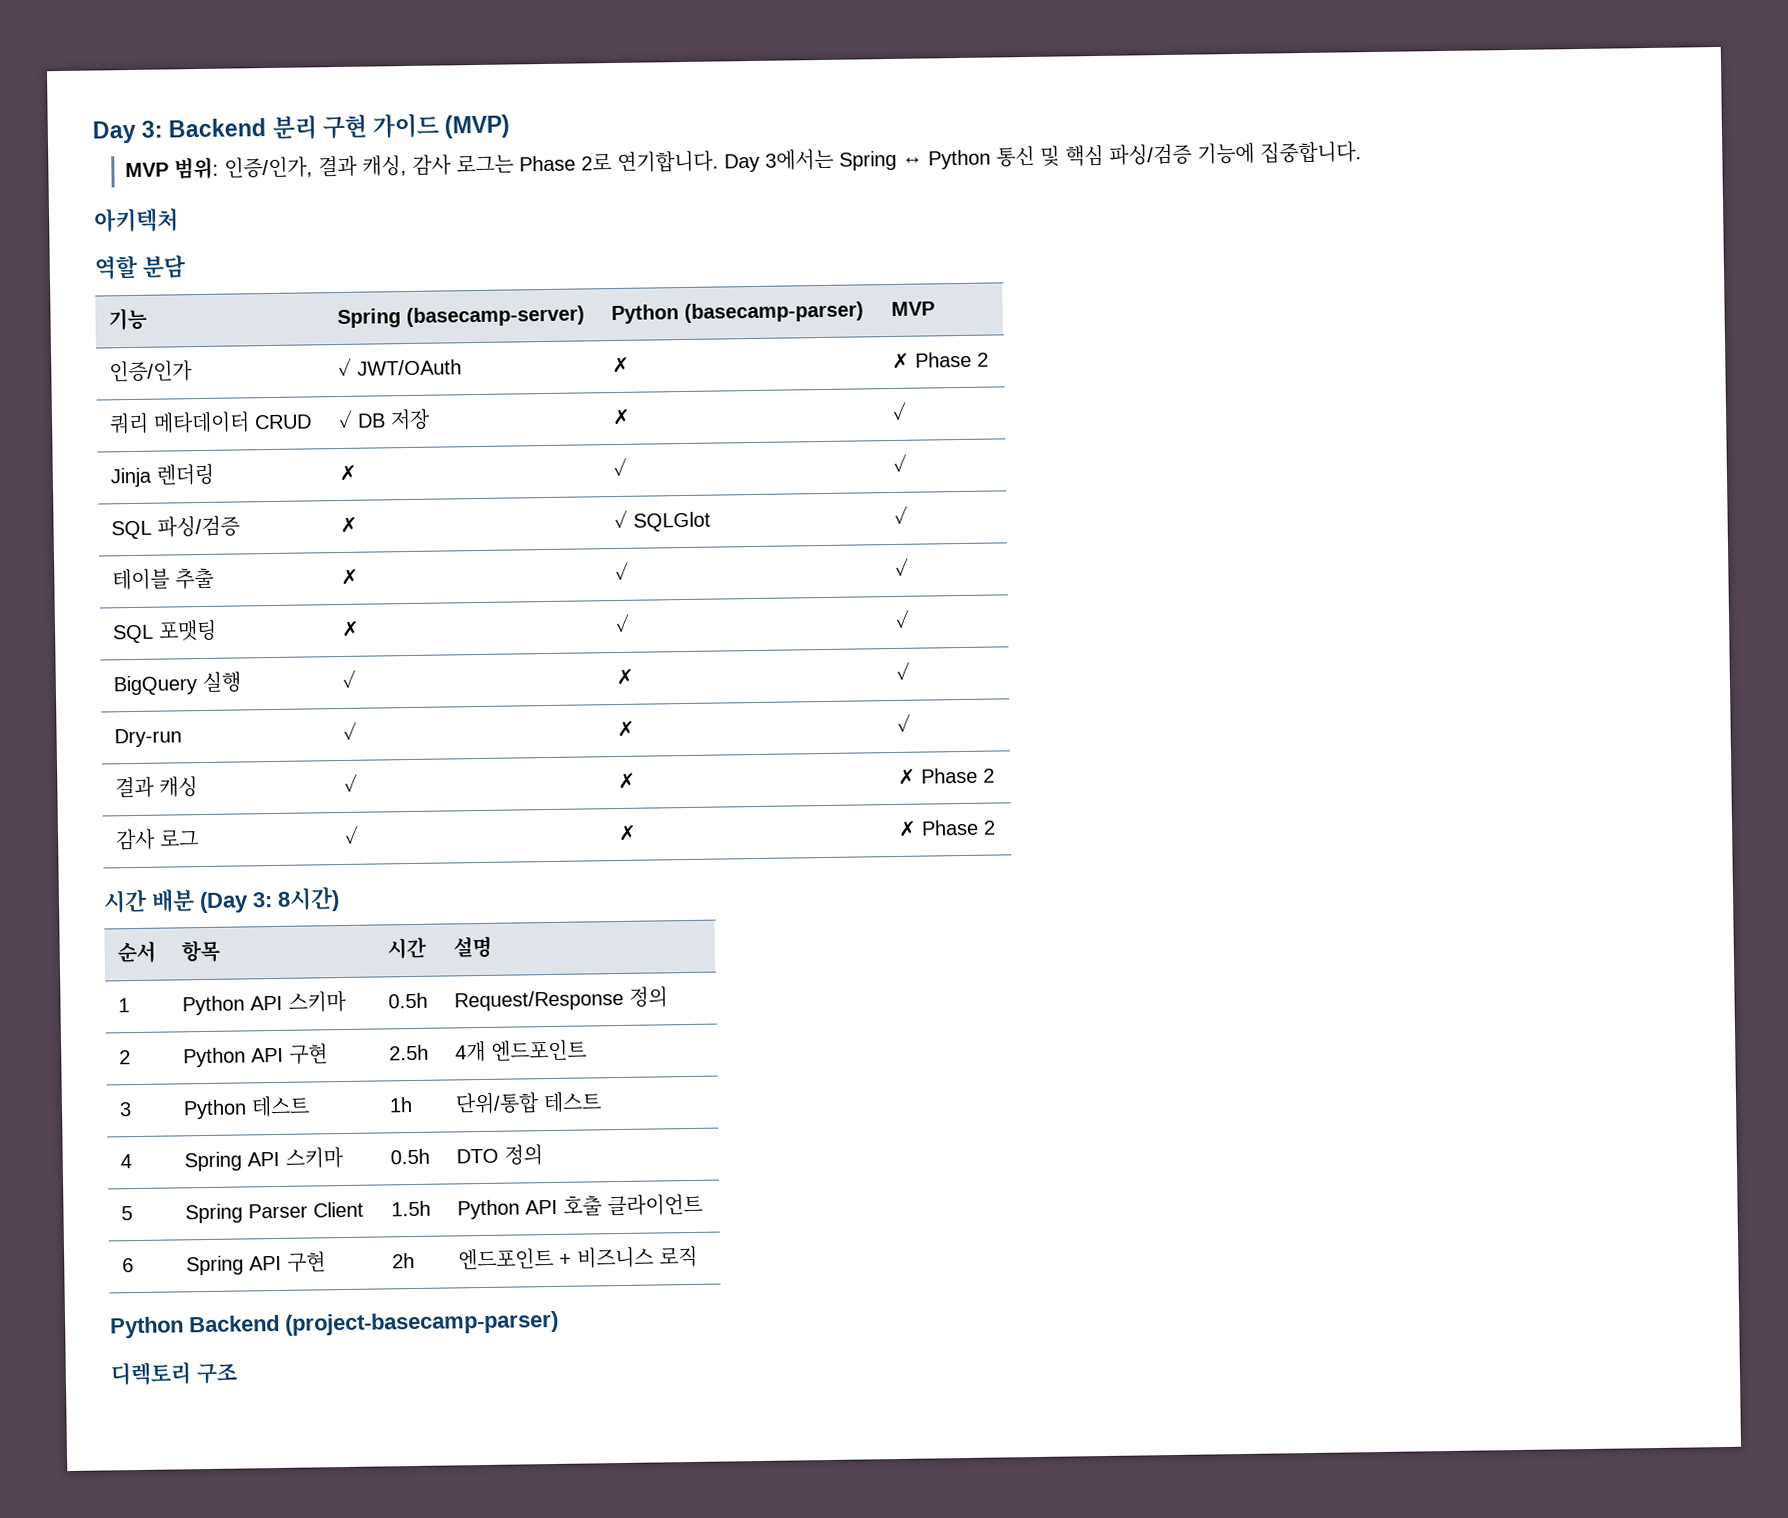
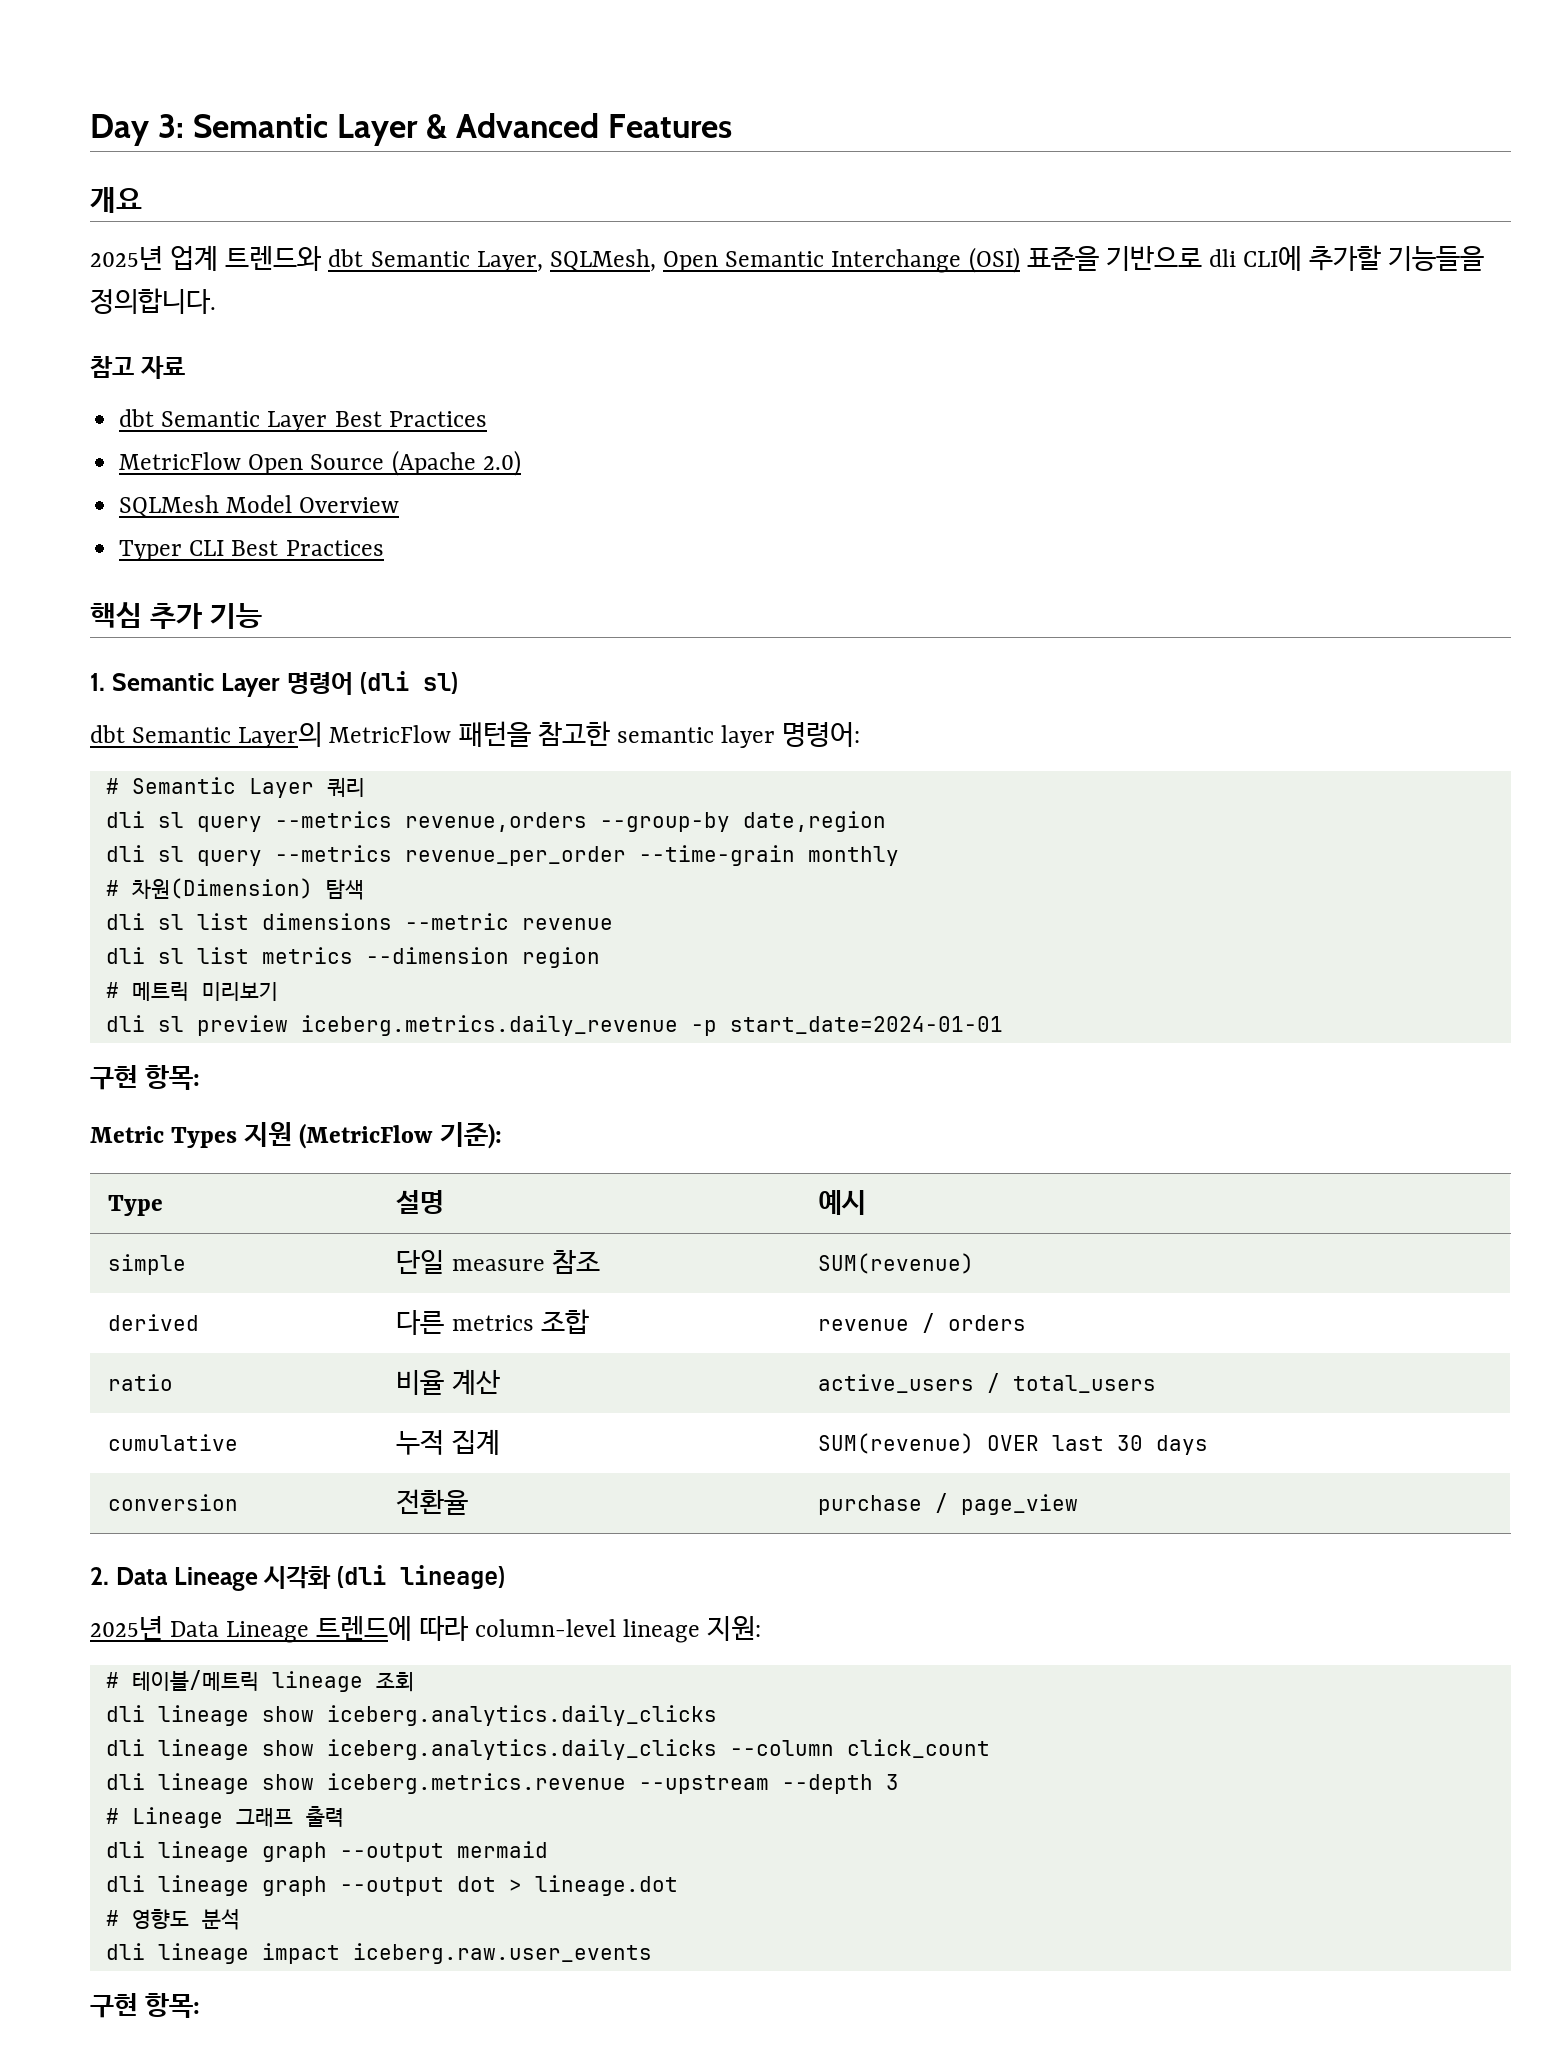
- Day 3: Backend 분리 구현 가이드 (MVP)
- MVP 범위: 인증/인가, 결과 캐싱, 감사 로그는 Phase 2로 연기합니다. Day 3에서는 Spring ↔ Python 통신 및 핵심 파싱/검증 기능에 집중합니다.
- 아키텍처
- 역할 분담
- 기능 | Spring (basecamp-server) | Python (basecamp-parser) | MVP
- 인증/인가 | ✓ JWT/OAuth | ✗ | ✗ Phase 2
- 쿼리 메타데이터 CRUD | ✓ DB 저장 | ✗ | ✓
- Jinja 렌더링 | ✗ | ✓ | ✓
- SQL 파싱/검증 | ✗ | ✓ SQLGlot | ✓
- 테이블 추출 | ✗ | ✓ | ✓
- SQL 포맷팅 | ✗ | ✓ | ✓
- BigQuery 실행 | ✓ | ✗ | ✓
- Dry-run | ✓ | ✗ | ✓
- 결과 캐싱 | ✓ | ✗ | ✗ Phase 2
- 감사 로그 | ✓ | ✗ | ✗ Phase 2
- 시간 배분 (Day 3: 8시간)
- 순서 | 항목 | 시간 | 설명
- 1 | Python API 스키마 | 0.5h | Request/Response 정의
- 2 | Python API 구현 | 2.5h | 4개 엔드포인트
- 3 | Python 테스트 | 1h | 단위/통합 테스트
- 4 | Spring API 스키마 | 0.5h | DTO 정의
- 5 | Spring Parser Client | 1.5h | Python API 호출 클라이언트
- 6 | Spring API 구현 | 2h | 엔드포인트 + 비즈니스 로직
- Python Backend (project-basecamp-parser)
- 디렉토리 구조
+ Day 3: Semantic Layer & Advanced Features
+ 개요
+ 2025년 업계 트렌드와 dbt Semantic Layer, SQLMesh, Open Semantic Interchange (OSI) 표준을 기반으로 dli CLI에 추가할 기능들을 정의합니다.
+ 참고 자료
+ dbt Semantic Layer Best Practices
+ MetricFlow Open Source (Apache 2.0)
+ SQLMesh Model Overview
+ Typer CLI Best Practices
+ 핵심 추가 기능
+ 1. Semantic Layer 명령어 (dli sl)
+ dbt Semantic Layer의 MetricFlow 패턴을 참고한 semantic layer 명령어:
+ # Semantic Layer 쿼리
+ dli sl query --metrics revenue,orders --group-by date,region
+ dli sl query --metrics revenue_per_order --time-grain monthly
+ # 차원(Dimension) 탐색
+ dli sl list dimensions --metric revenue
+ dli sl list metrics --dimension region
+ # 메트릭 미리보기
+ dli sl preview iceberg.metrics.daily_revenue -p start_date=2024-01-01
+ 구현 항목:
+ Metric Types 지원 (MetricFlow 기준):
+ Type | 설명 | 예시
+ simple | 단일 measure 참조 | SUM(revenue)
+ derived | 다른 metrics 조합 | revenue / orders
+ ratio | 비율 계산 | active_users / total_users
+ cumulative | 누적 집계 | SUM(revenue) OVER last 30 days
+ conversion | 전환율 | purchase / page_view
+ 2. Data Lineage 시각화 (dli lineage)
+ 2025년 Data Lineage 트렌드에 따라 column-level lineage 지원:
+ # 테이블/메트릭 lineage 조회
+ dli lineage show iceberg.analytics.daily_clicks
+ dli lineage show iceberg.analytics.daily_clicks --column click_count
+ dli lineage show iceberg.metrics.revenue --upstream --depth 3
+ # Lineage 그래프 출력
+ dli lineage graph --output mermaid
+ dli lineage graph --output dot > lineage.dot
+ # 영향도 분석
+ dli lineage impact iceberg.raw.user_events
+ 구현 항목:

